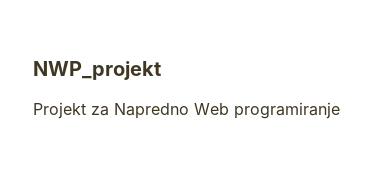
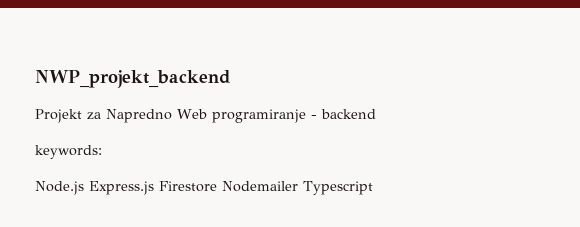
- NWP_projekt
+ NWP_projekt_backend
- Projekt za Napredno Web programiranje
+ Projekt za Napredno Web programiranje - backend
+ keywords:
+ Node.js Express.js Firestore Nodemailer Typescript

